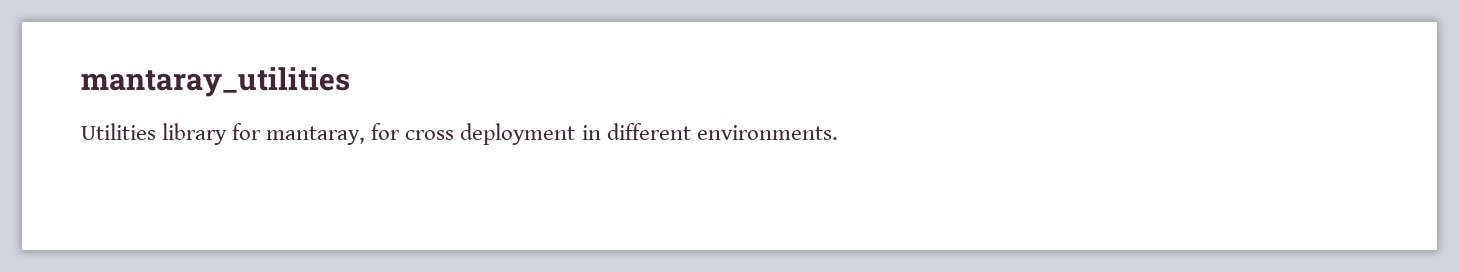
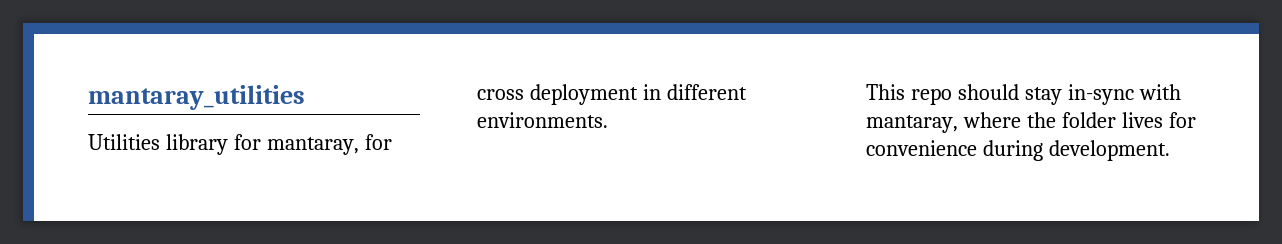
+ This repo should stay in-sync with mantaray, where the folder lives for convenience during development.

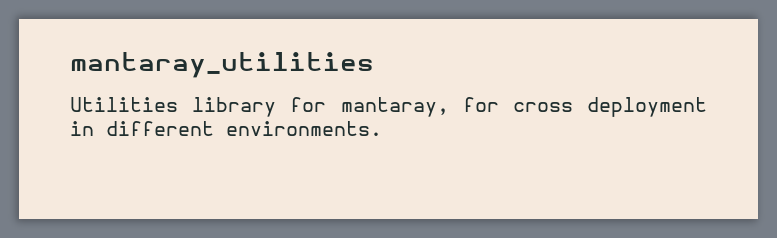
- This repo should stay in-sync with mantaray, where the folder lives for convenience during development.

